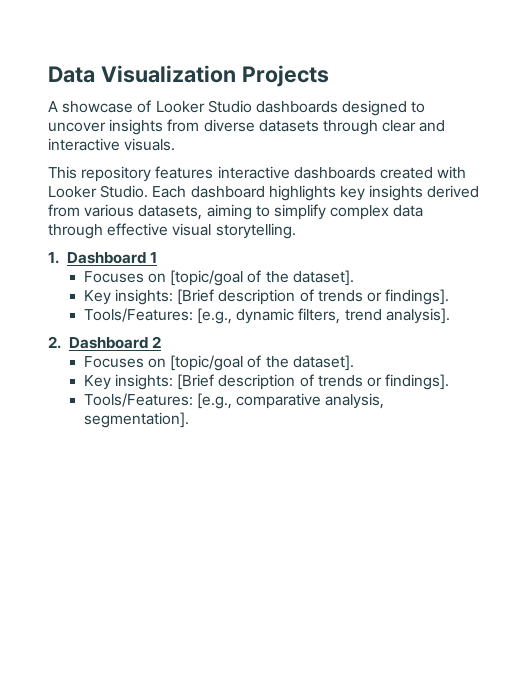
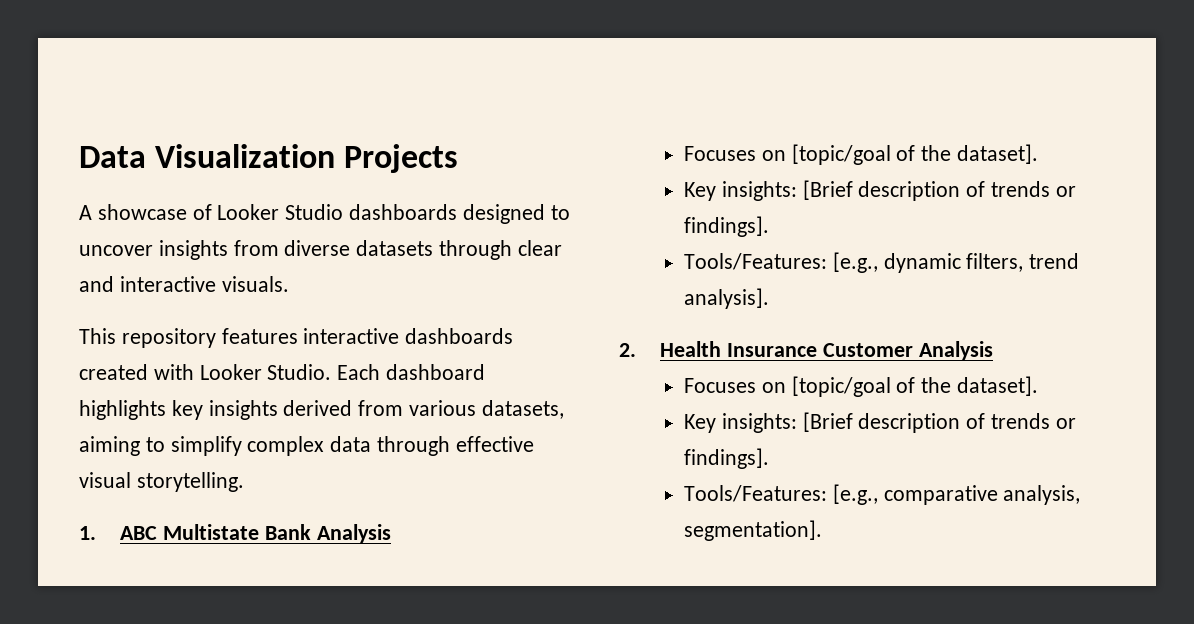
- 1. Dashboard 1
+ 1. ABC Multistate Bank Analysis
- 2. Dashboard 2
+ 2. Health Insurance Customer Analysis

